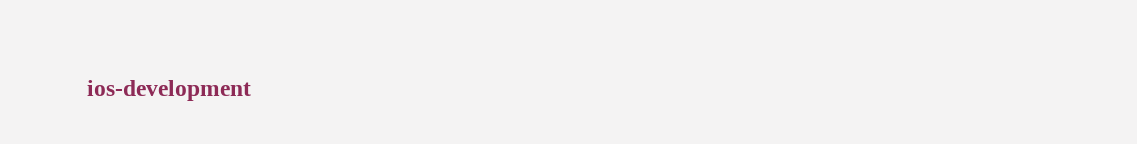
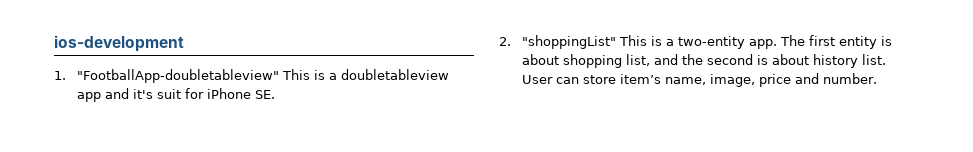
+ 1. "FootballApp-doubletableview" This is a doubletableview app and it's suit for iPhone SE.
+ 2. "shoppingList" This is a two-entity app. The first entity is about shopping list, and the second is about history list. User can store item’s name, image, price and number.

